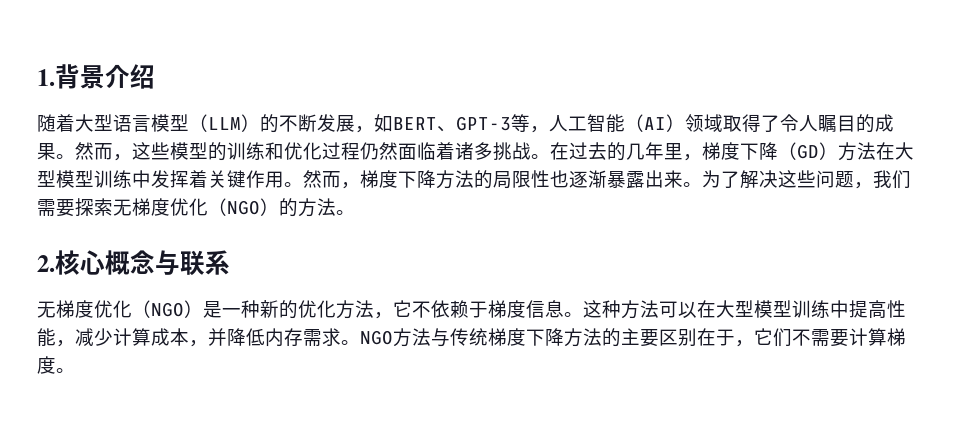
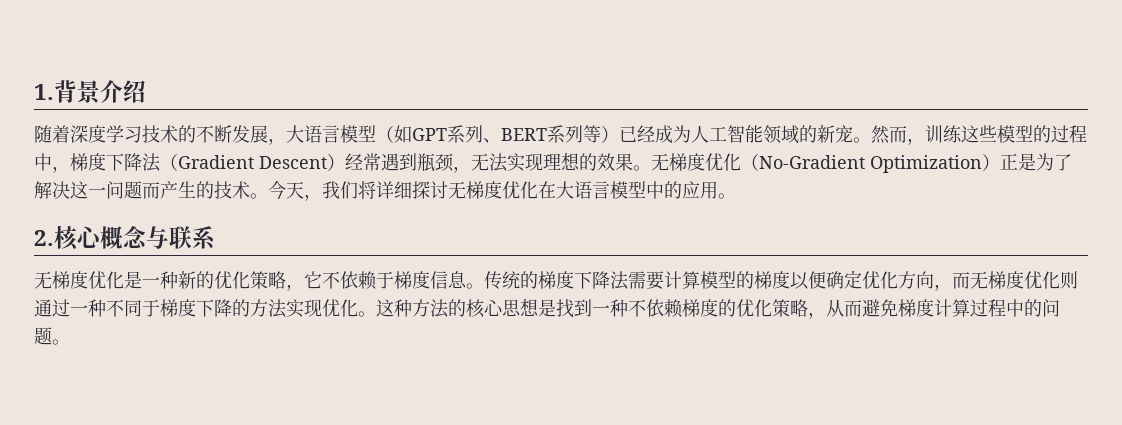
- 随着大型语言模型（LLM）的不断发展，如BERT、GPT-3等，人工智能（AI）领域取得了令人瞩目的成果。然而，这些模型的训练和优化过程仍然面临着诸多挑战。在过去的几年里，梯度下降（GD）方法在大型模型训练中发挥着关键作用。然而，梯度下降方法的局限性也逐渐暴露出来。为了解决这些问题，我们需要探索无梯度优化（NGO）的方法。
+ 随着深度学习技术的不断发展，大语言模型（如GPT系列、BERT系列等）已经成为人工智能领域的新宠。然而，训练这些模型的过程中，梯度下降法（Gradient Descent）经常遇到瓶颈，无法实现理想的效果。无梯度优化（No-Gradient Optimization）正是为了解决这一问题而产生的技术。今天，我们将详细探讨无梯度优化在大语言模型中的应用。
- 无梯度优化（NGO）是一种新的优化方法，它不依赖于梯度信息。
+ 无梯度优化是一种新的优化策略，它不依赖于梯度信息。
- 这种方法可以在大型模型训练中提高性能，减少计算成本，并降低内存需求。NGO方法与传统梯度下降方法的主要区别在于，它们不需要计算梯度。
+ 传统的梯度下降法需要计算模型的梯度以便确定优化方向，而无梯度优化则通过一种不同于梯度下降的方法实现优化。这种方法的核心思想是找到一种不依赖梯度的优化策略，从而避免梯度计算过程中的问题。

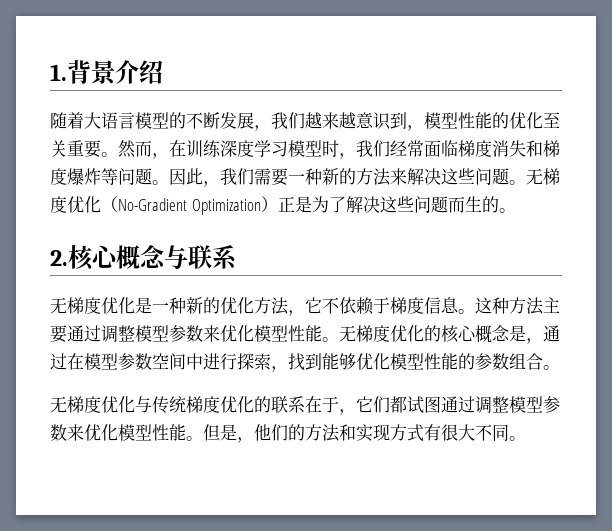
- 随着深度学习技术的不断发展，大语言模型（如GPT系列、BERT系列等）已经成为人工智能领域的新宠。然而，训练这些模型的过程中，梯度下降法（Gradient Descent）经常遇到瓶颈，无法实现理想的效果。
+ 随着大语言模型的不断发展，我们越来越意识到，模型性能的优化至关重要。然而，在训练深度学习模型时，我们经常面临梯度消失和梯度爆炸等问题。因此，我们需要一种新的方法来解决这些问题。
- 无梯度优化（No-Gradient Optimization）正是为了解决这一问题而产生的技术。今天，我们将详细探讨无梯度优化在大语言模型中的应用。
+ 无梯度优化（No-Gradient Optimization）正是为了解决这些问题而生的。
- 无梯度优化是一种新的优化策略，它不依赖于梯度信息。
+ 无梯度优化是一种新的优化方法，它不依赖于梯度信息。
- 传统的梯度下降法需要计算模型的梯度以便确定优化方向，而无梯度优化则通过一种不同于梯度下降的方法实现优化。这种方法的核心思想是找到一种不依赖梯度的优化策略，从而避免梯度计算过程中的问题。
+ 这种方法主要通过调整模型参数来优化模型性能。无梯度优化的核心概念是，通过在模型参数空间中进行探索，找到能够优化模型性能的参数组合。
+ 无梯度优化与传统梯度优化的联系在于，它们都试图通过调整模型参数来优化模型性能。但是，他们的方法和实现方式有很大不同。

